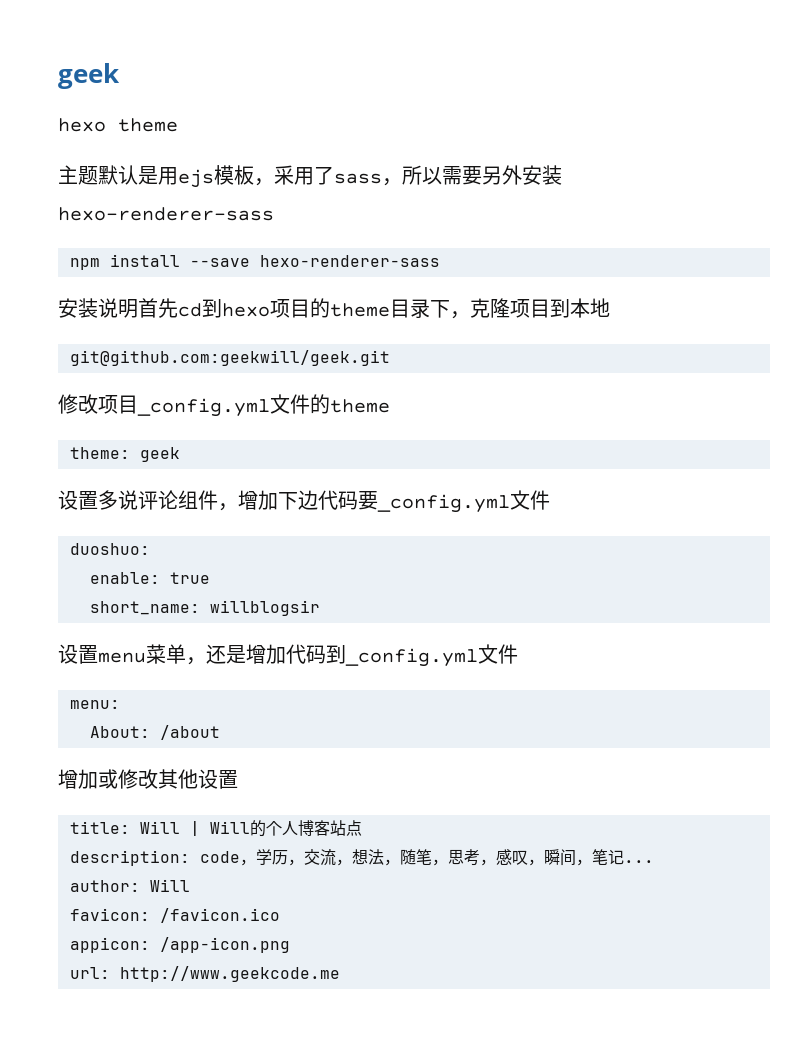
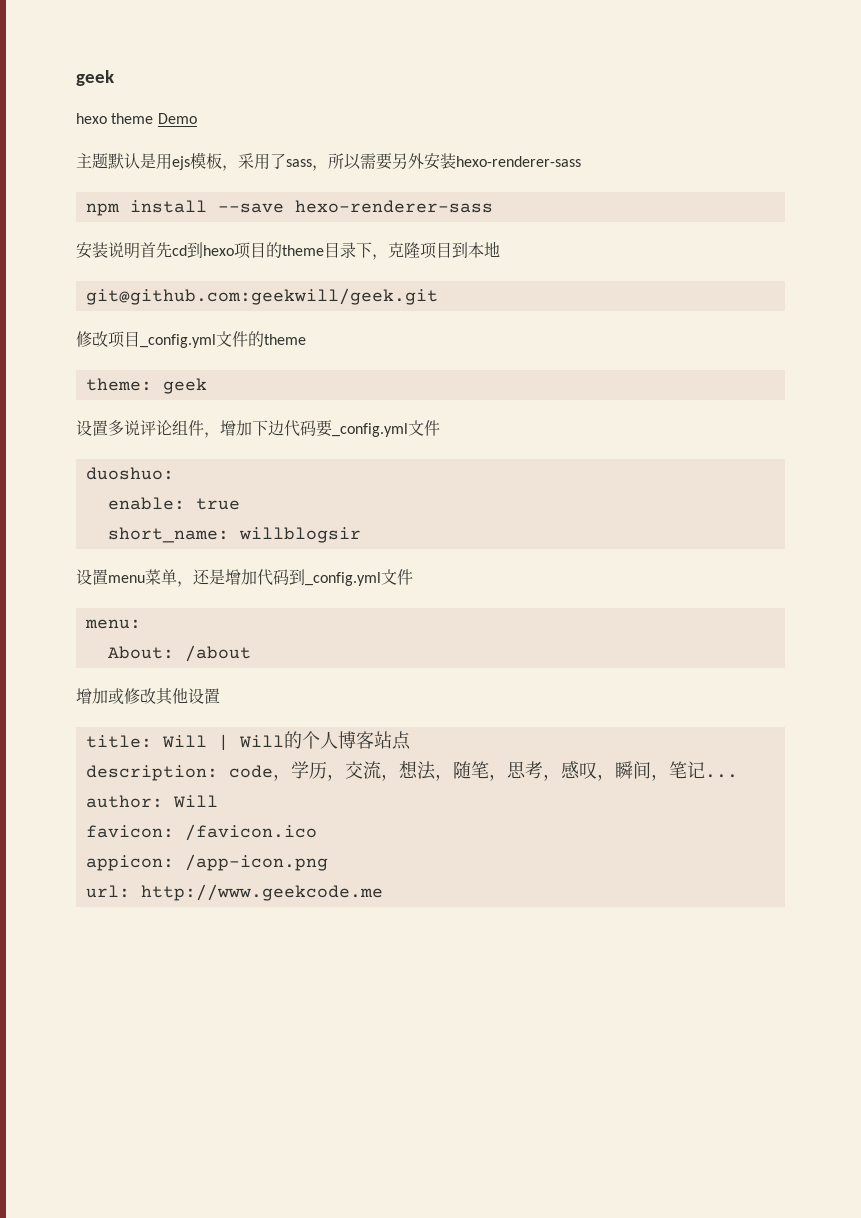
- hexo theme
+ hexo theme Demo

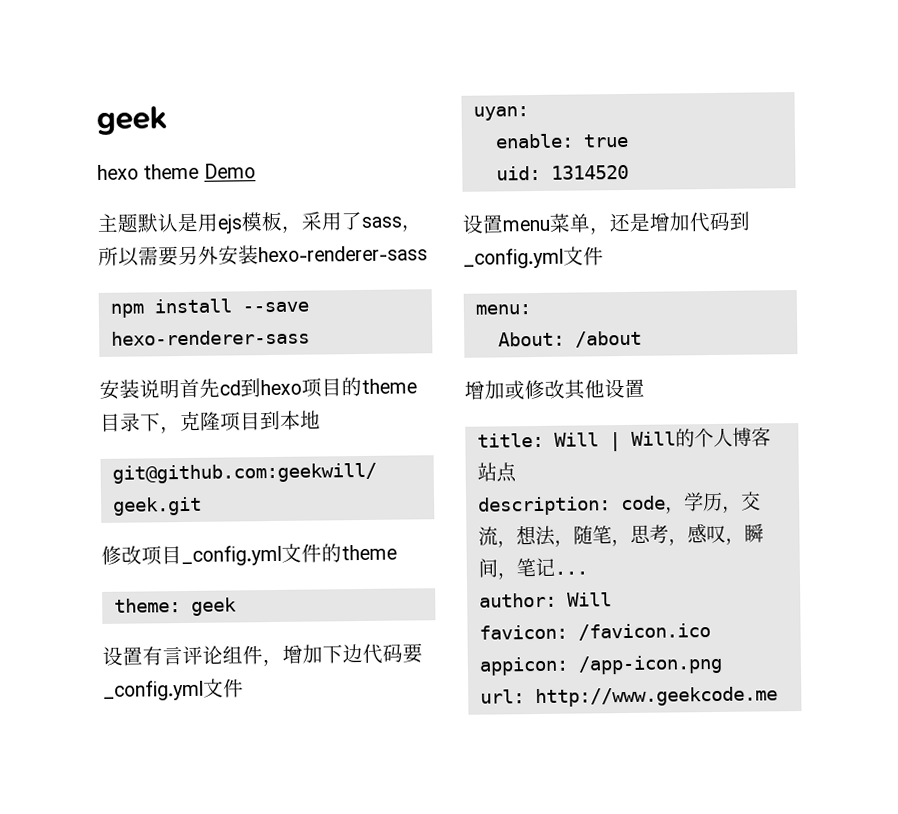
- 设置多说评论组件，增加下边代码要_config.yml文件
+ 设置有言评论组件，增加下边代码要_config.yml文件
- duoshuo:
+ uyan:
- short_name: willblogsir
+ uid: 1314520

